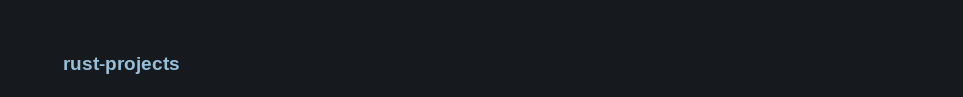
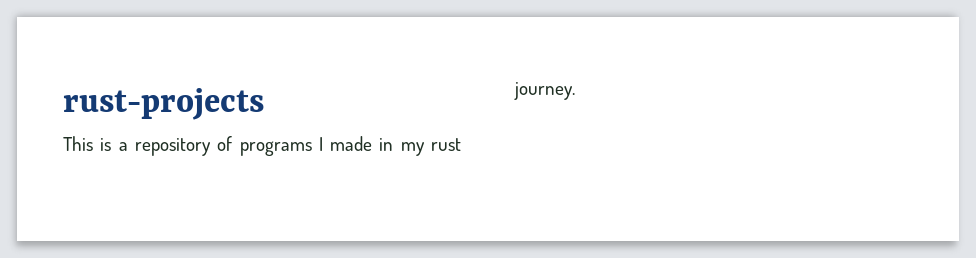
+ This is a repository of programs I made in my rust journey.

